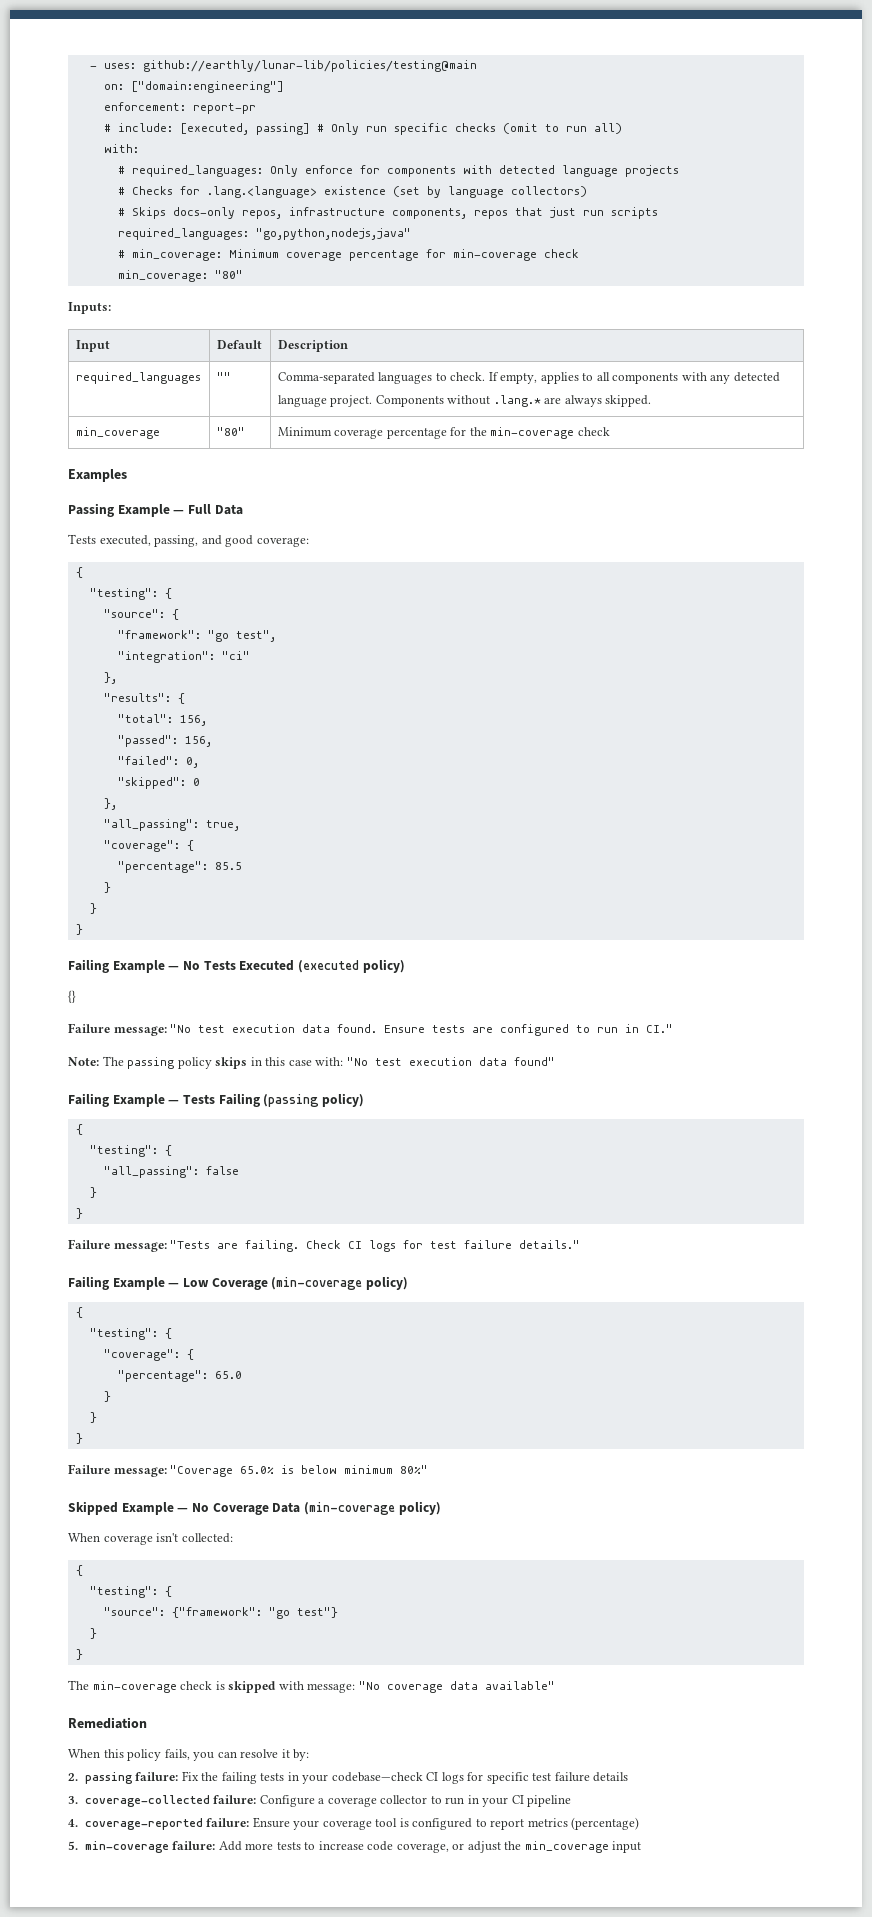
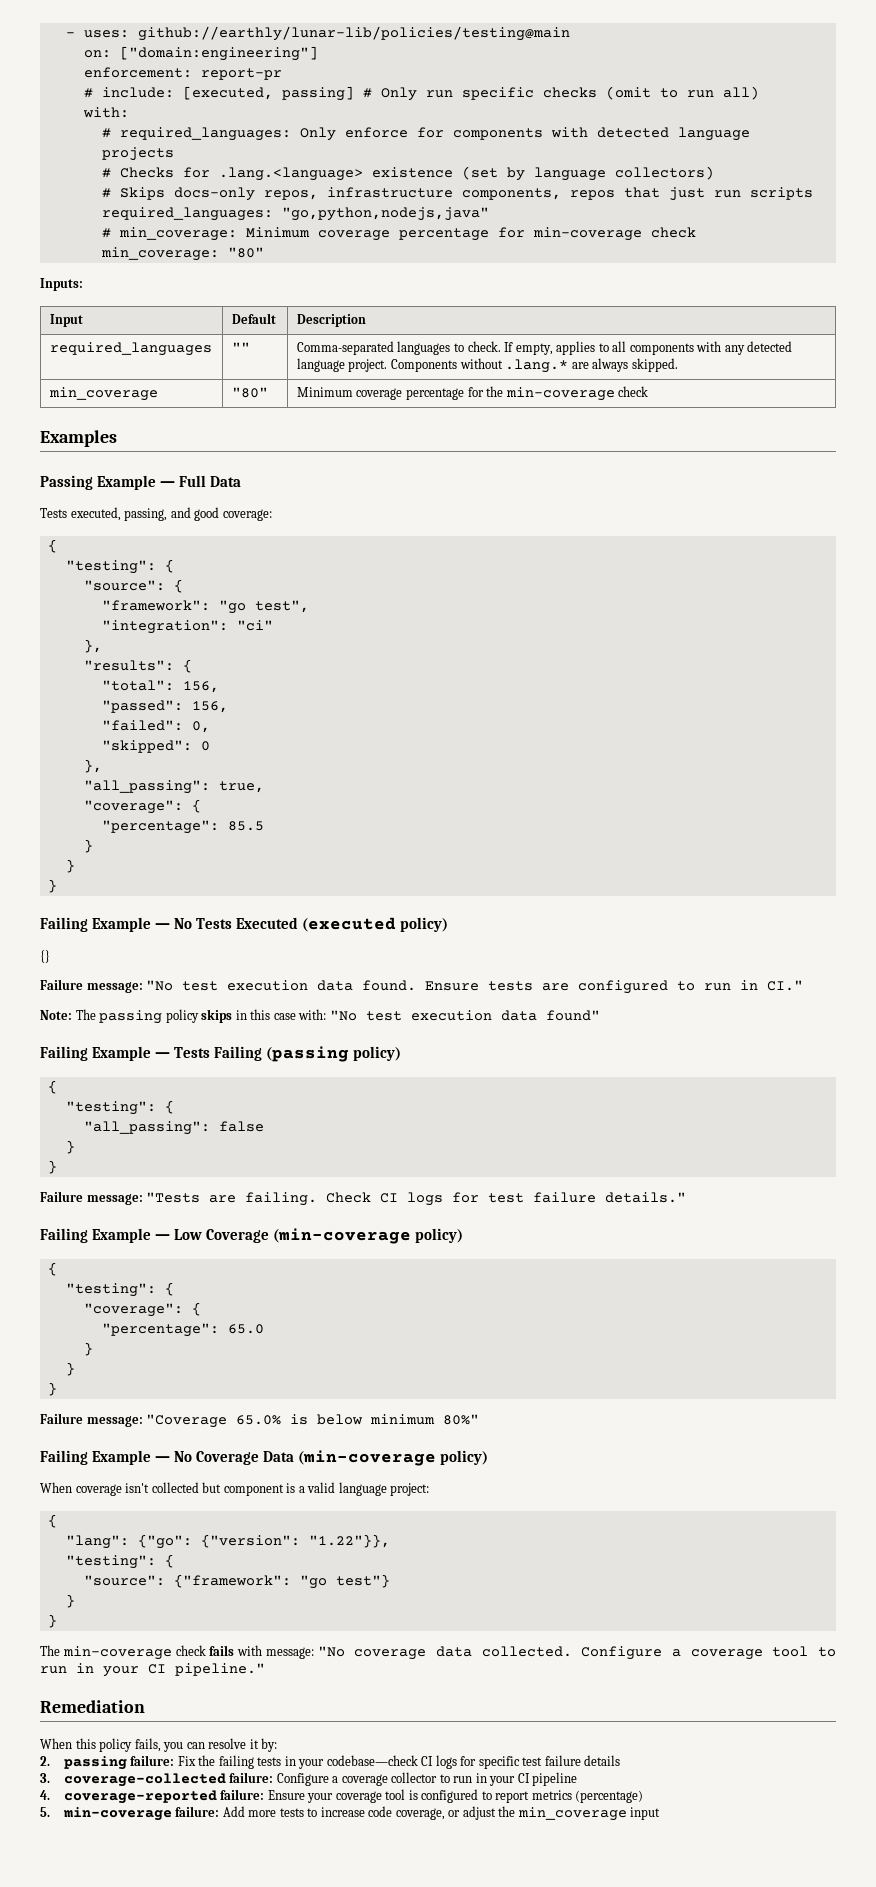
- Skipped Example — No Coverage Data (min-coverage policy)
+ Failing Example — No Coverage Data (min-coverage policy)
- When coverage isn't collected:
+ When coverage isn't collected but component is a valid language project:
  {
+ "lang": {"go": {"version": "1.22"}},
- The min-coverage check is skipped with message: "No coverage data available"
+ The min-coverage check fails with message: "No coverage data collected. Configure a coverage tool to run in your CI pipeline."

